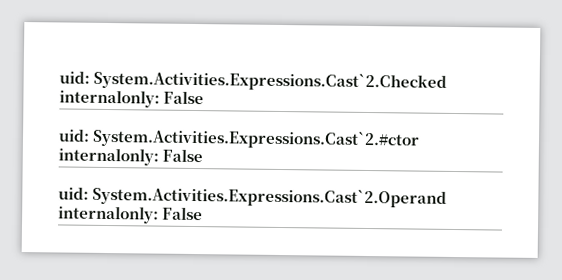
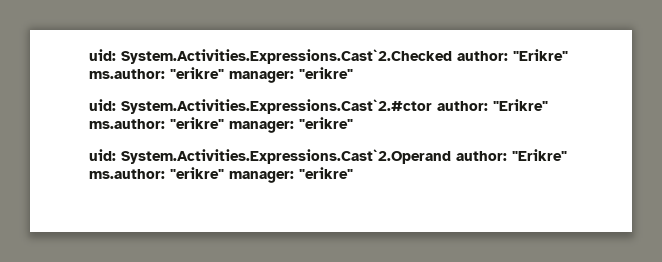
- uid: System.Activities.Expressions.Cast`2.Checked internalonly: False
- uid: System.Activities.Expressions.Cast`2.#ctor internalonly: False
- uid: System.Activities.Expressions.Cast`2.Operand internalonly: False
+ uid: System.Activities.Expressions.Cast`2.Checked author: "Erikre" ms.author: "erikre" manager: "erikre"
+ uid: System.Activities.Expressions.Cast`2.#ctor author: "Erikre" ms.author: "erikre" manager: "erikre"
+ uid: System.Activities.Expressions.Cast`2.Operand author: "Erikre" ms.author: "erikre" manager: "erikre"

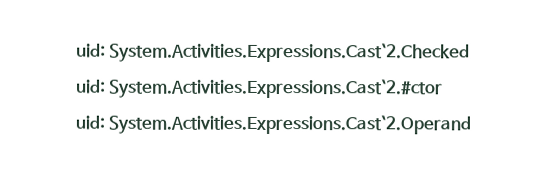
- uid: System.Activities.Expressions.Cast`2.Checked author: "Erikre" ms.author: "erikre" manager: "erikre"
- uid: System.Activities.Expressions.Cast`2.#ctor author: "Erikre" ms.author: "erikre" manager: "erikre"
- uid: System.Activities.Expressions.Cast`2.Operand author: "Erikre" ms.author: "erikre" manager: "erikre"
+ uid: System.Activities.Expressions.Cast`2.Checked
+ uid: System.Activities.Expressions.Cast`2.#ctor
+ uid: System.Activities.Expressions.Cast`2.Operand

